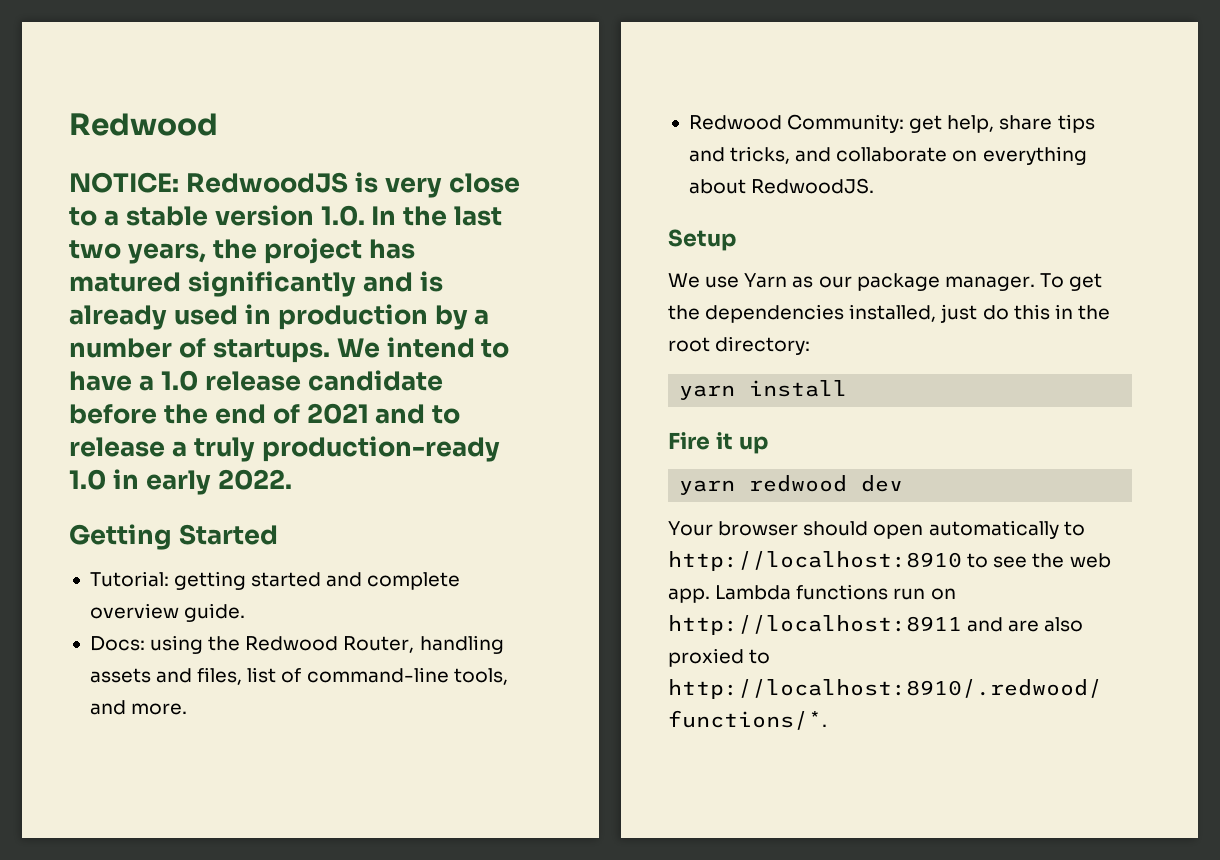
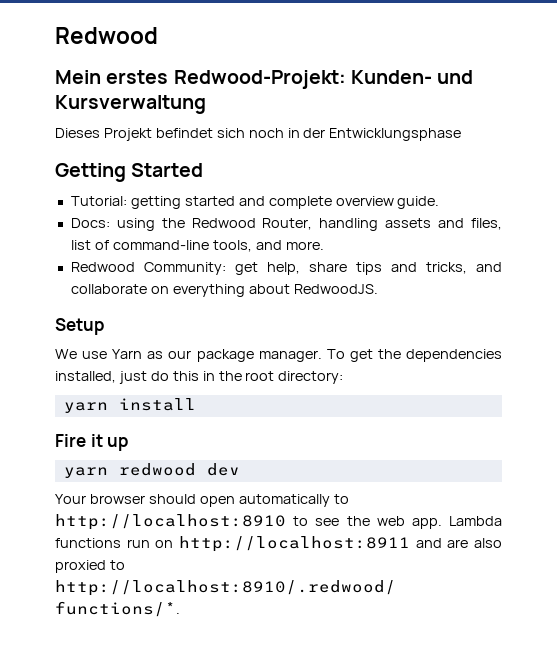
- NOTICE: RedwoodJS is very close to a stable version 1.0. In the last two years, the project has matured significantly and is already used in production by a number of startups. We intend to have a 1.0 release candidate before the end of 2021 and to release a truly production-ready 1.0 in early 2022.
+ Mein erstes Redwood-Projekt: Kunden- und Kursverwaltung
+ Dieses Projekt befindet sich noch in der Entwicklungsphase

